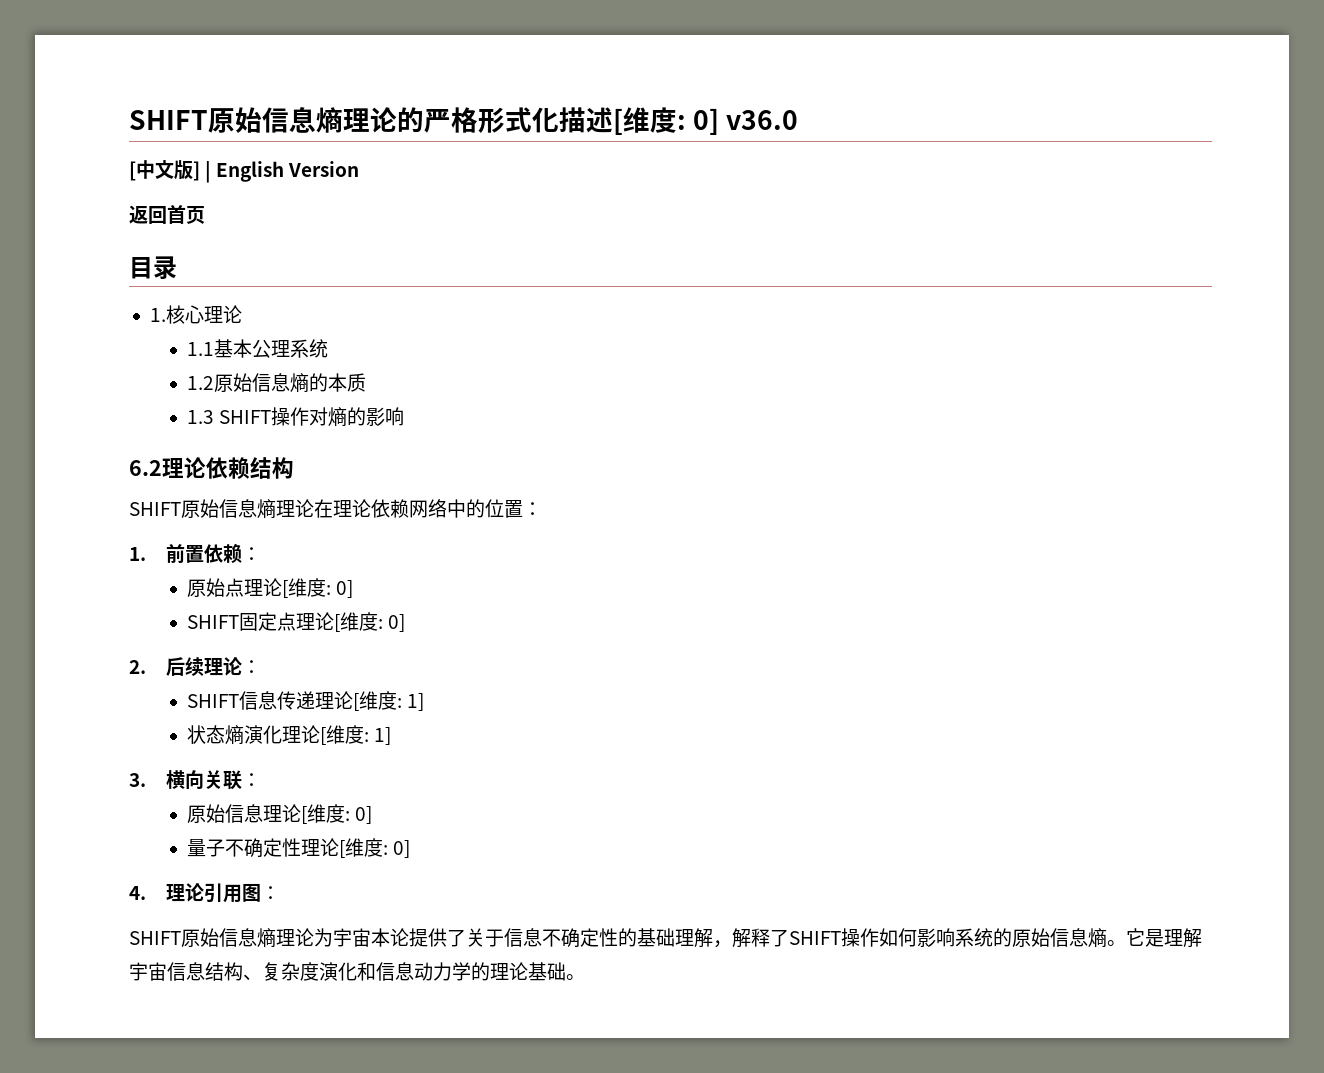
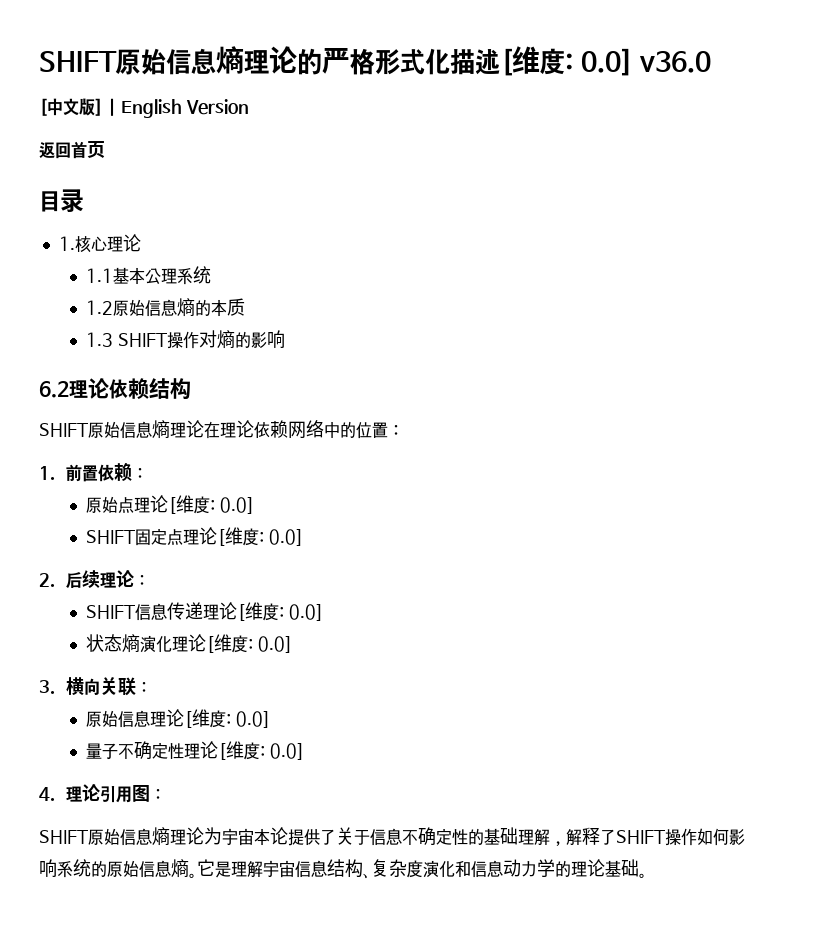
- SHIFT原始信息熵理论的严格形式化描述[维度: 0] v36.0
+ SHIFT原始信息熵理论的严格形式化描述[维度: 0.0] v36.0
- 原始点理论[维度: 0]
+ 原始点理论[维度: 0.0]
- SHIFT固定点理论[维度: 0]
+ SHIFT固定点理论[维度: 0.0]
- SHIFT信息传递理论[维度: 1]
+ SHIFT信息传递理论[维度: 0.0]
- 状态熵演化理论[维度: 1]
+ 状态熵演化理论[维度: 0.0]
- 原始信息理论[维度: 0]
+ 原始信息理论[维度: 0.0]
- 量子不确定性理论[维度: 0]
+ 量子不确定性理论[维度: 0.0]

